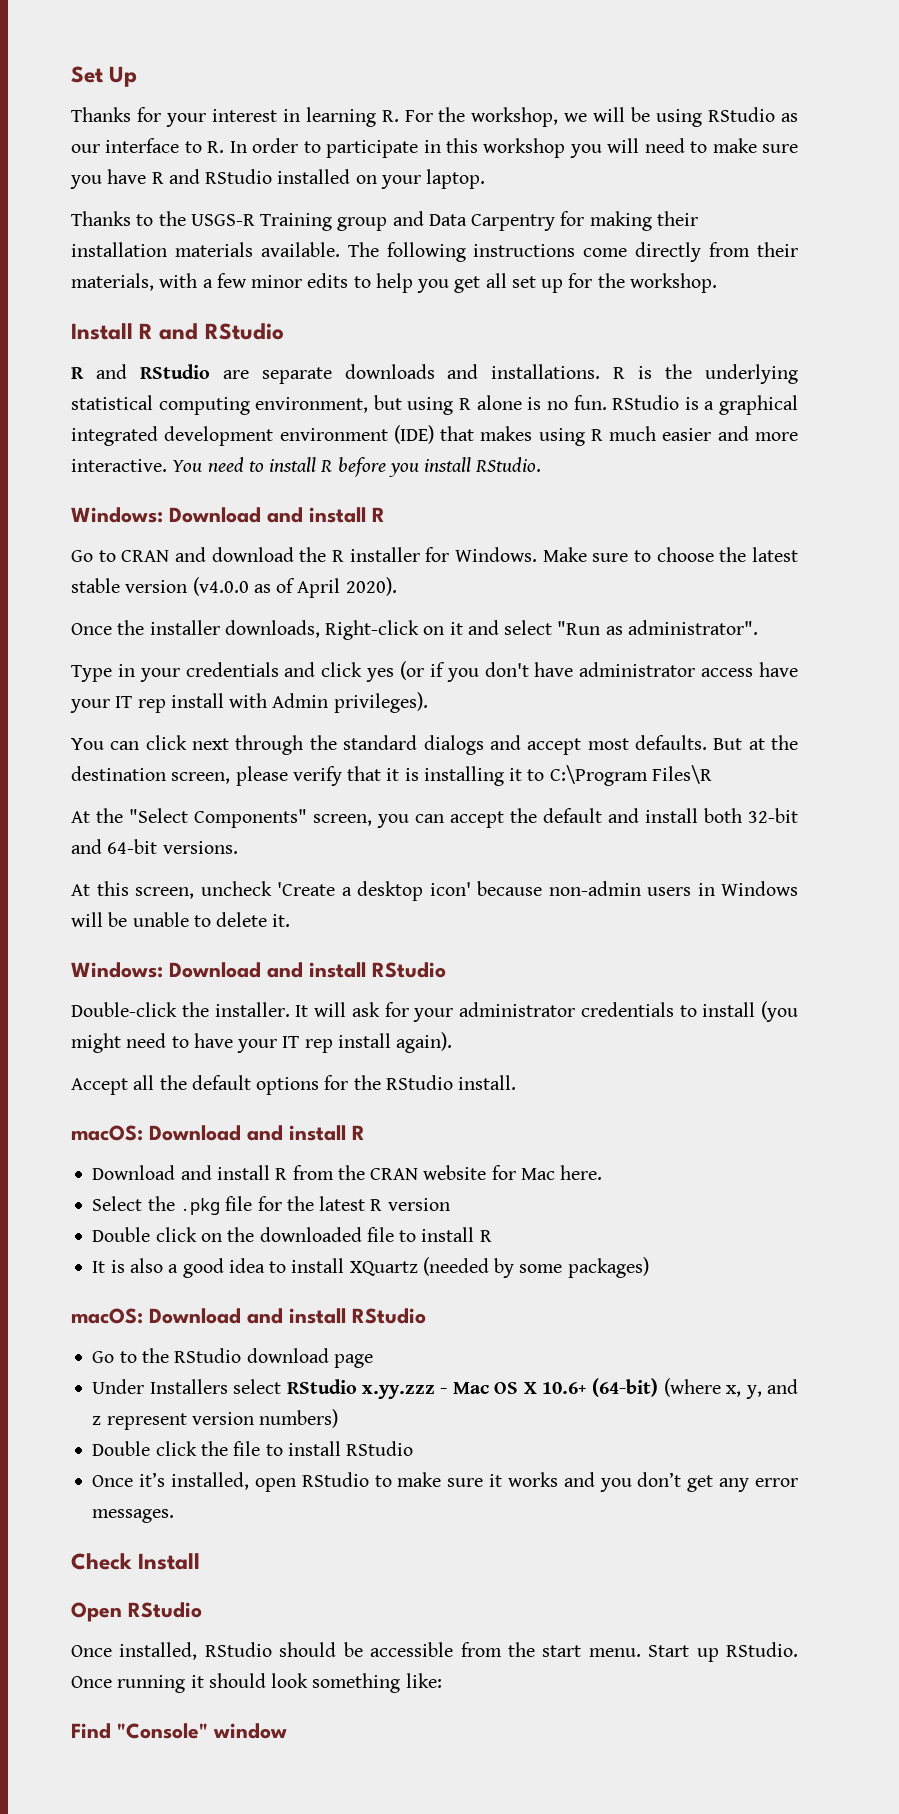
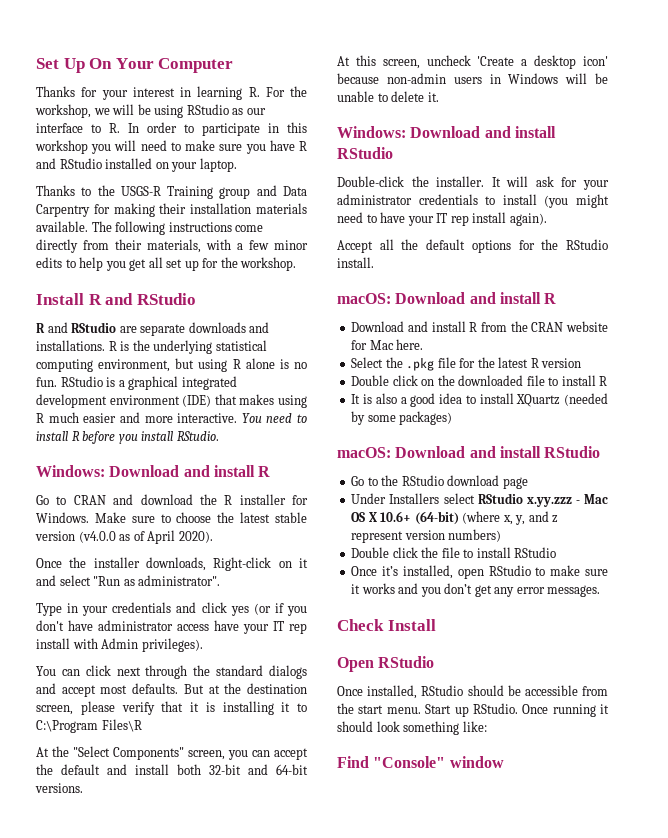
- Set Up
+ Set Up On Your Computer

